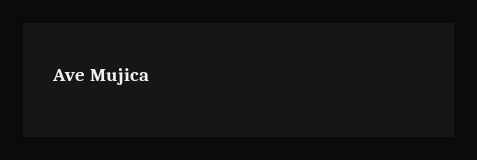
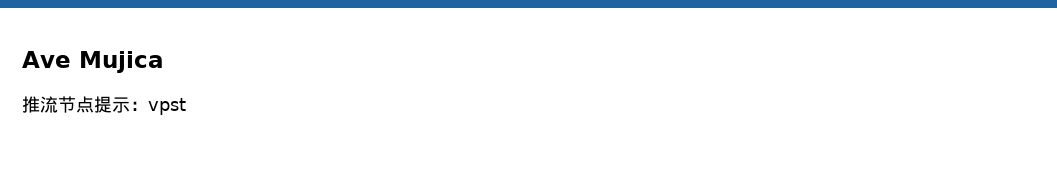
+ 推流节点提示：vpst

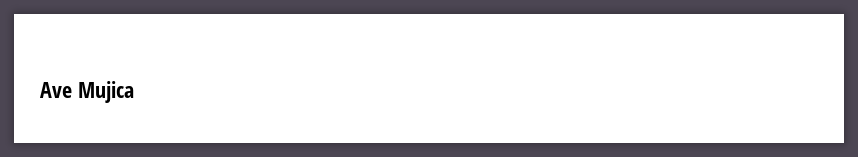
- 推流节点提示：vpst

